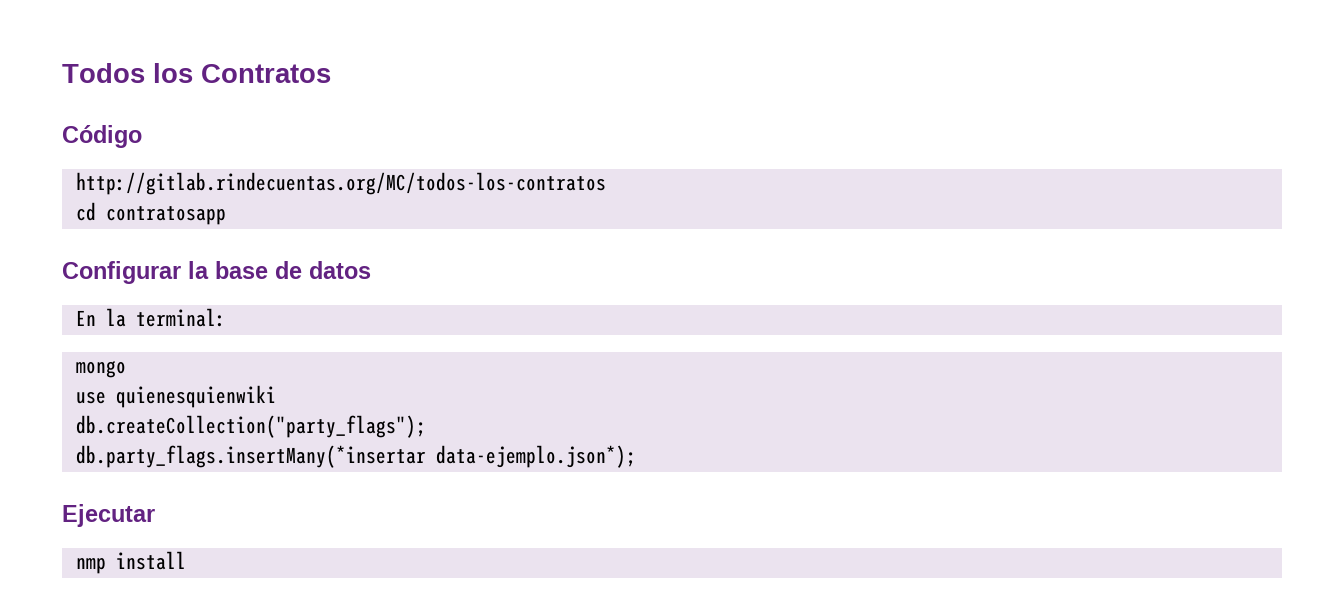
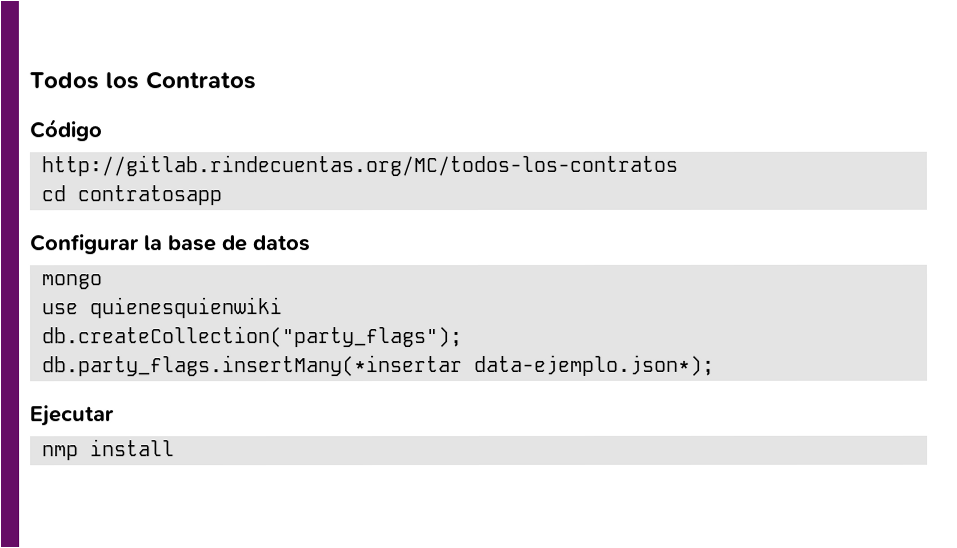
- En la terminal:

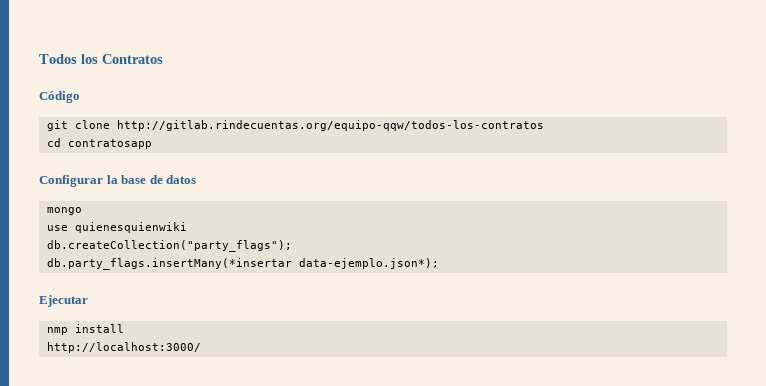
- http://gitlab.rindecuentas.org/MC/todos-los-contratos
+ git clone http://gitlab.rindecuentas.org/equipo-qqw/todos-los-contratos
+ http://localhost:3000/

